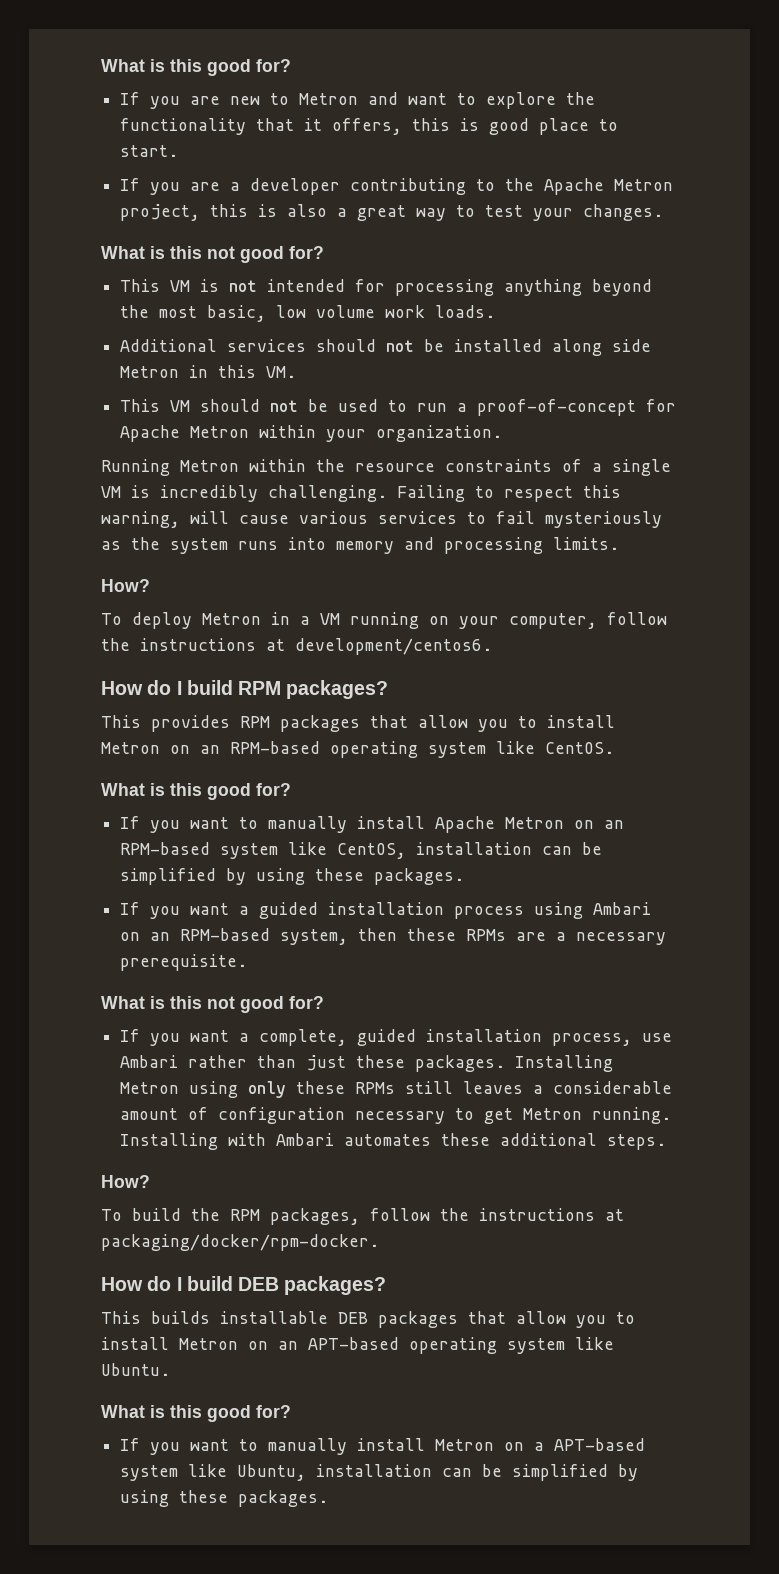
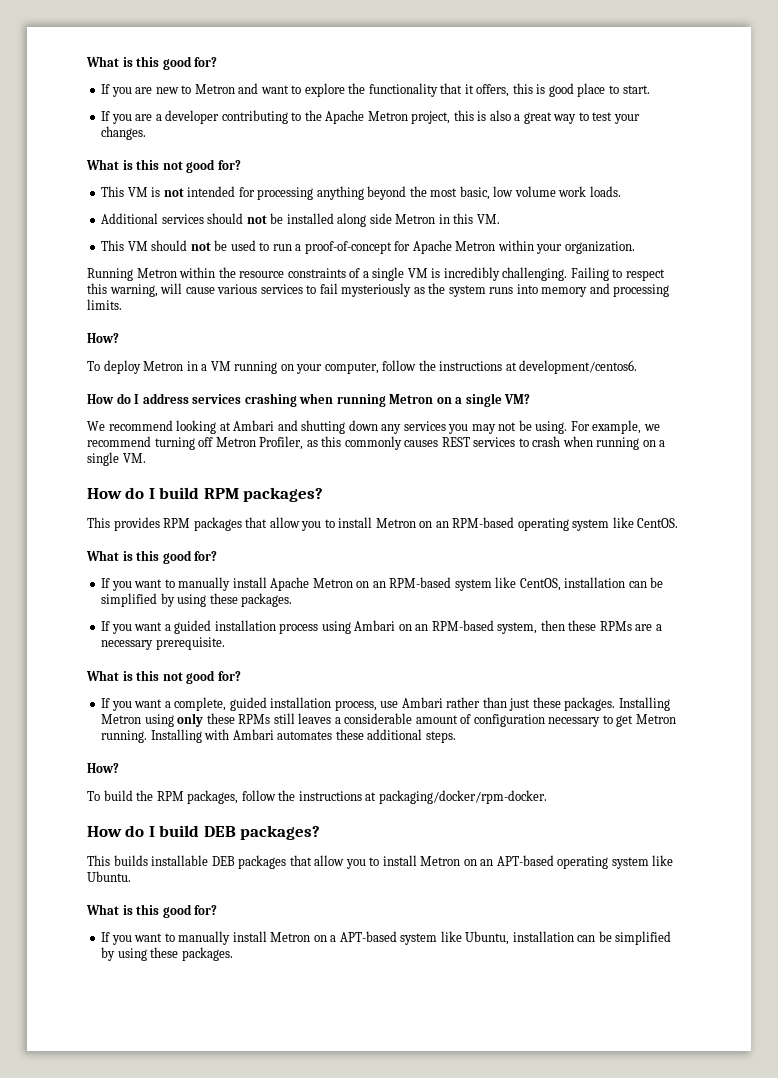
+ How do I address services crashing when running Metron on a single VM?
+ We recommend looking at Ambari and shutting down any services you may not be using. For example, we recommend turning off Metron Profiler, as this commonly causes REST services to crash when running on a single VM.

